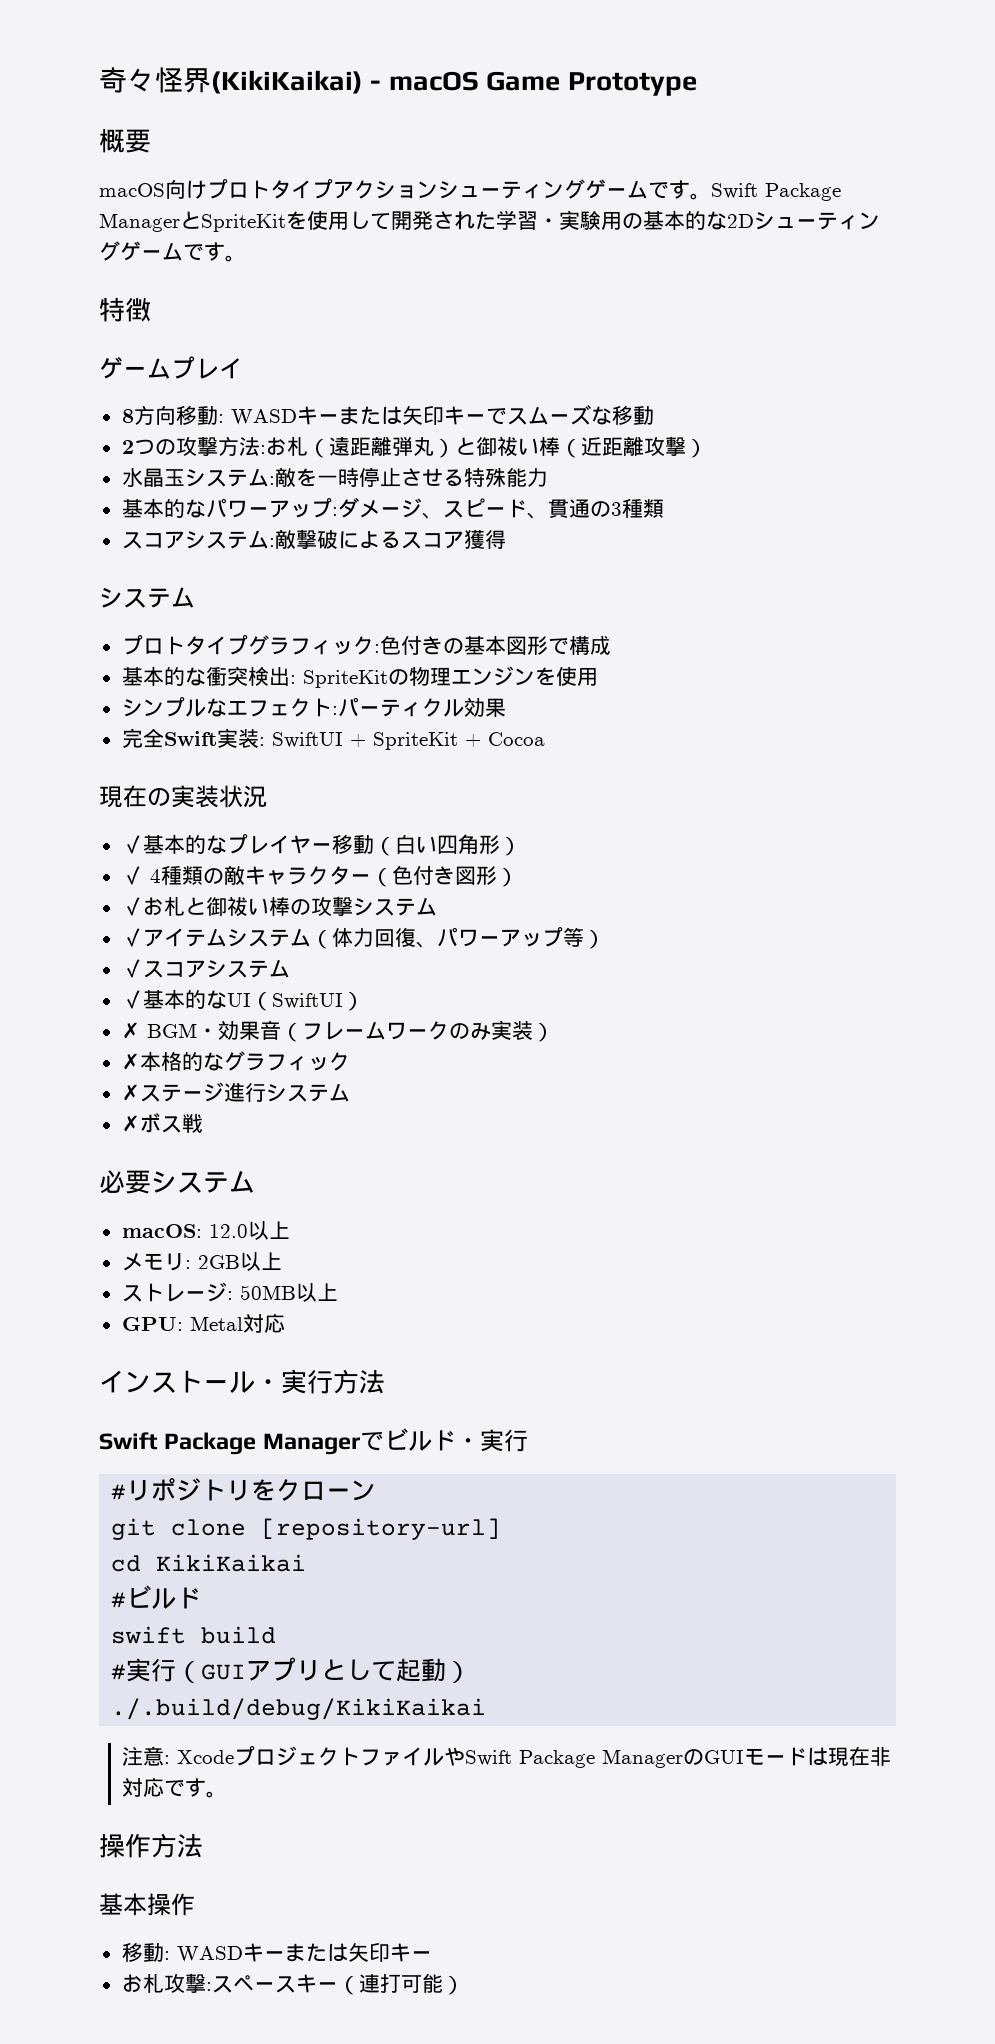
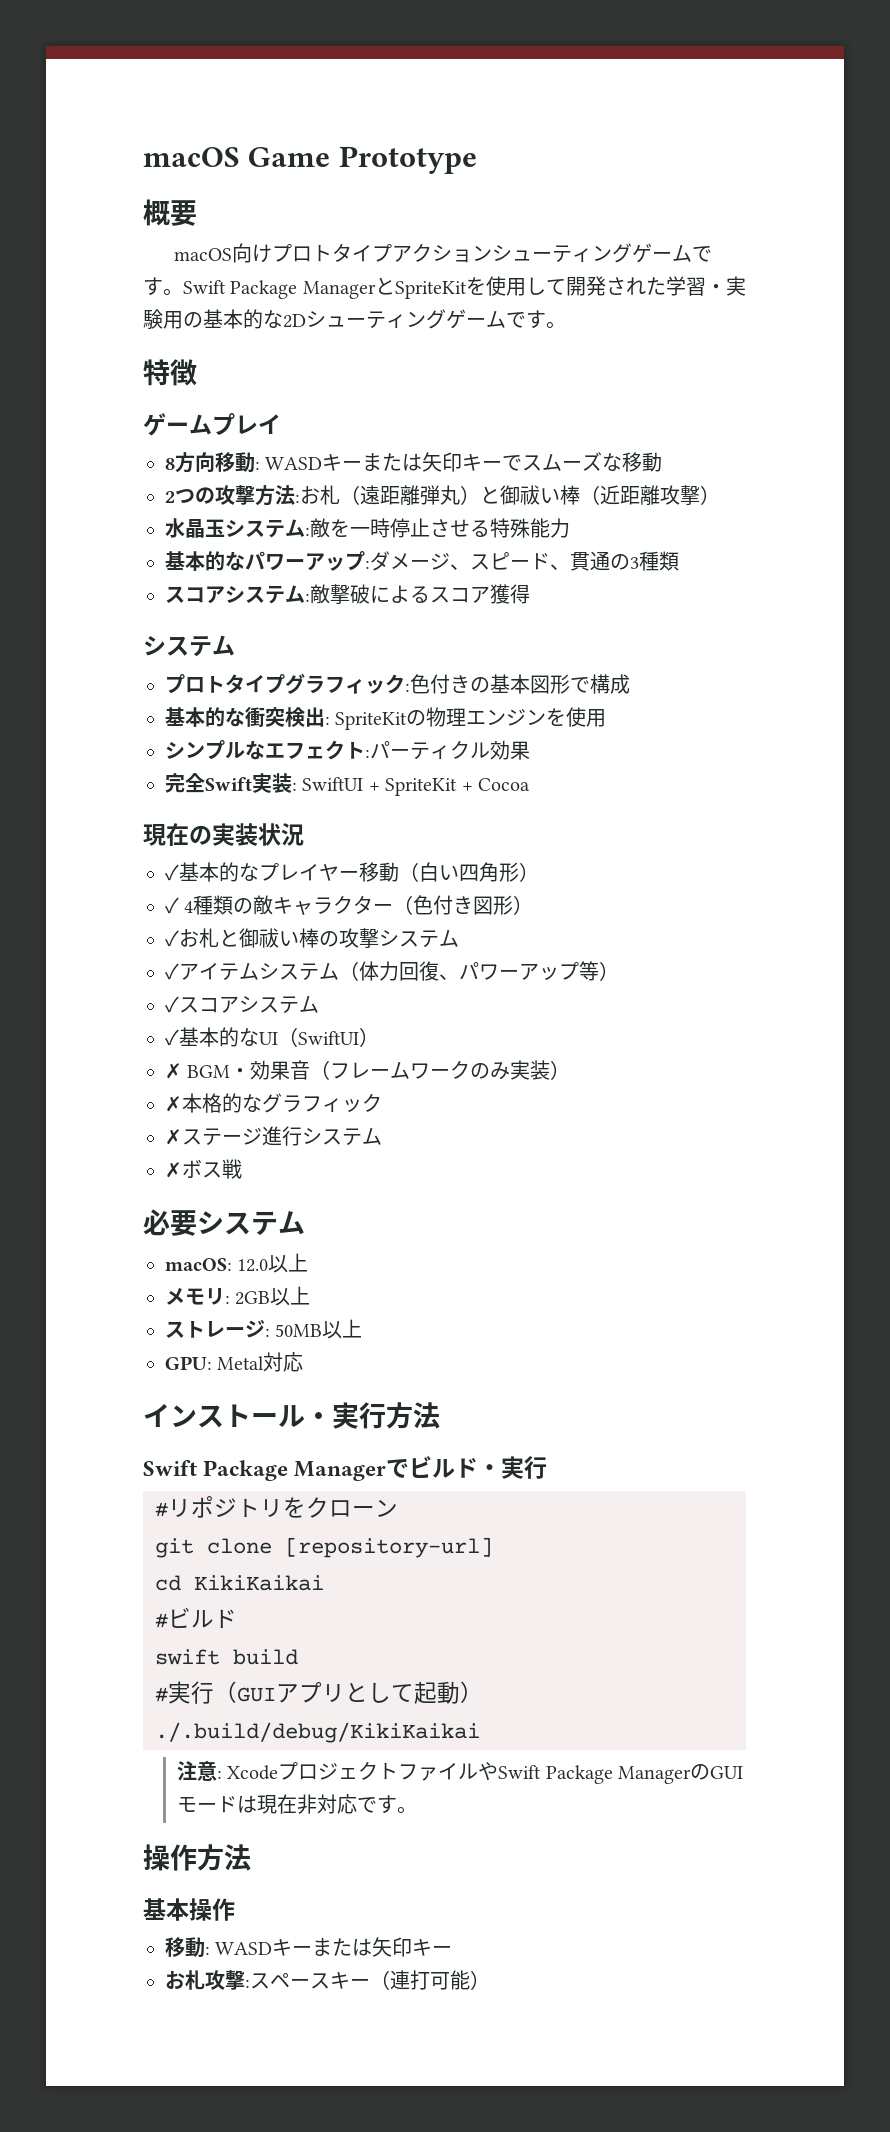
- 奇々怪界(KikiKaikai) - macOS Game Prototype
+ macOS Game Prototype

